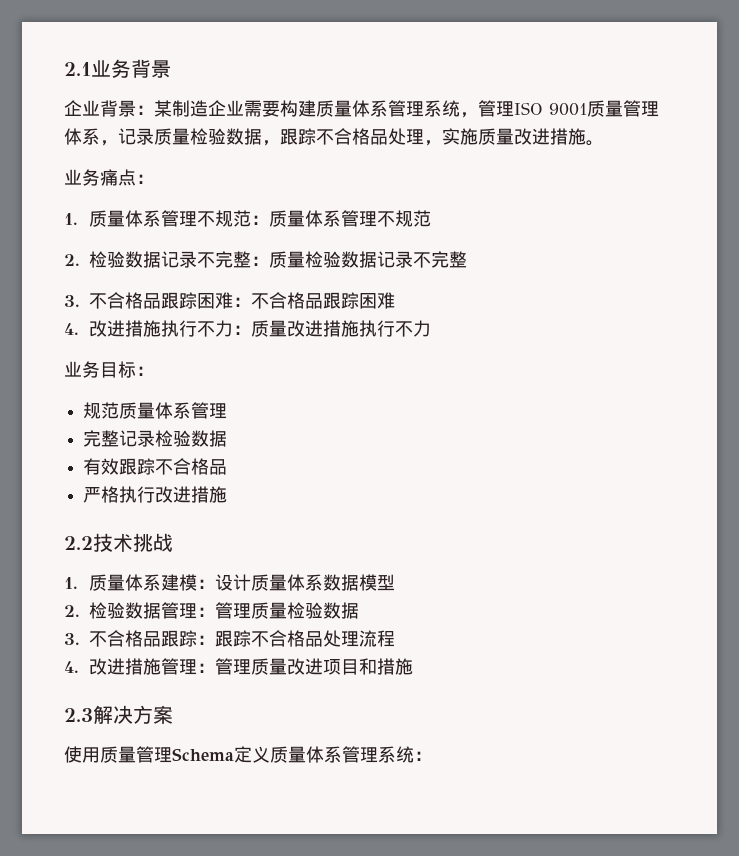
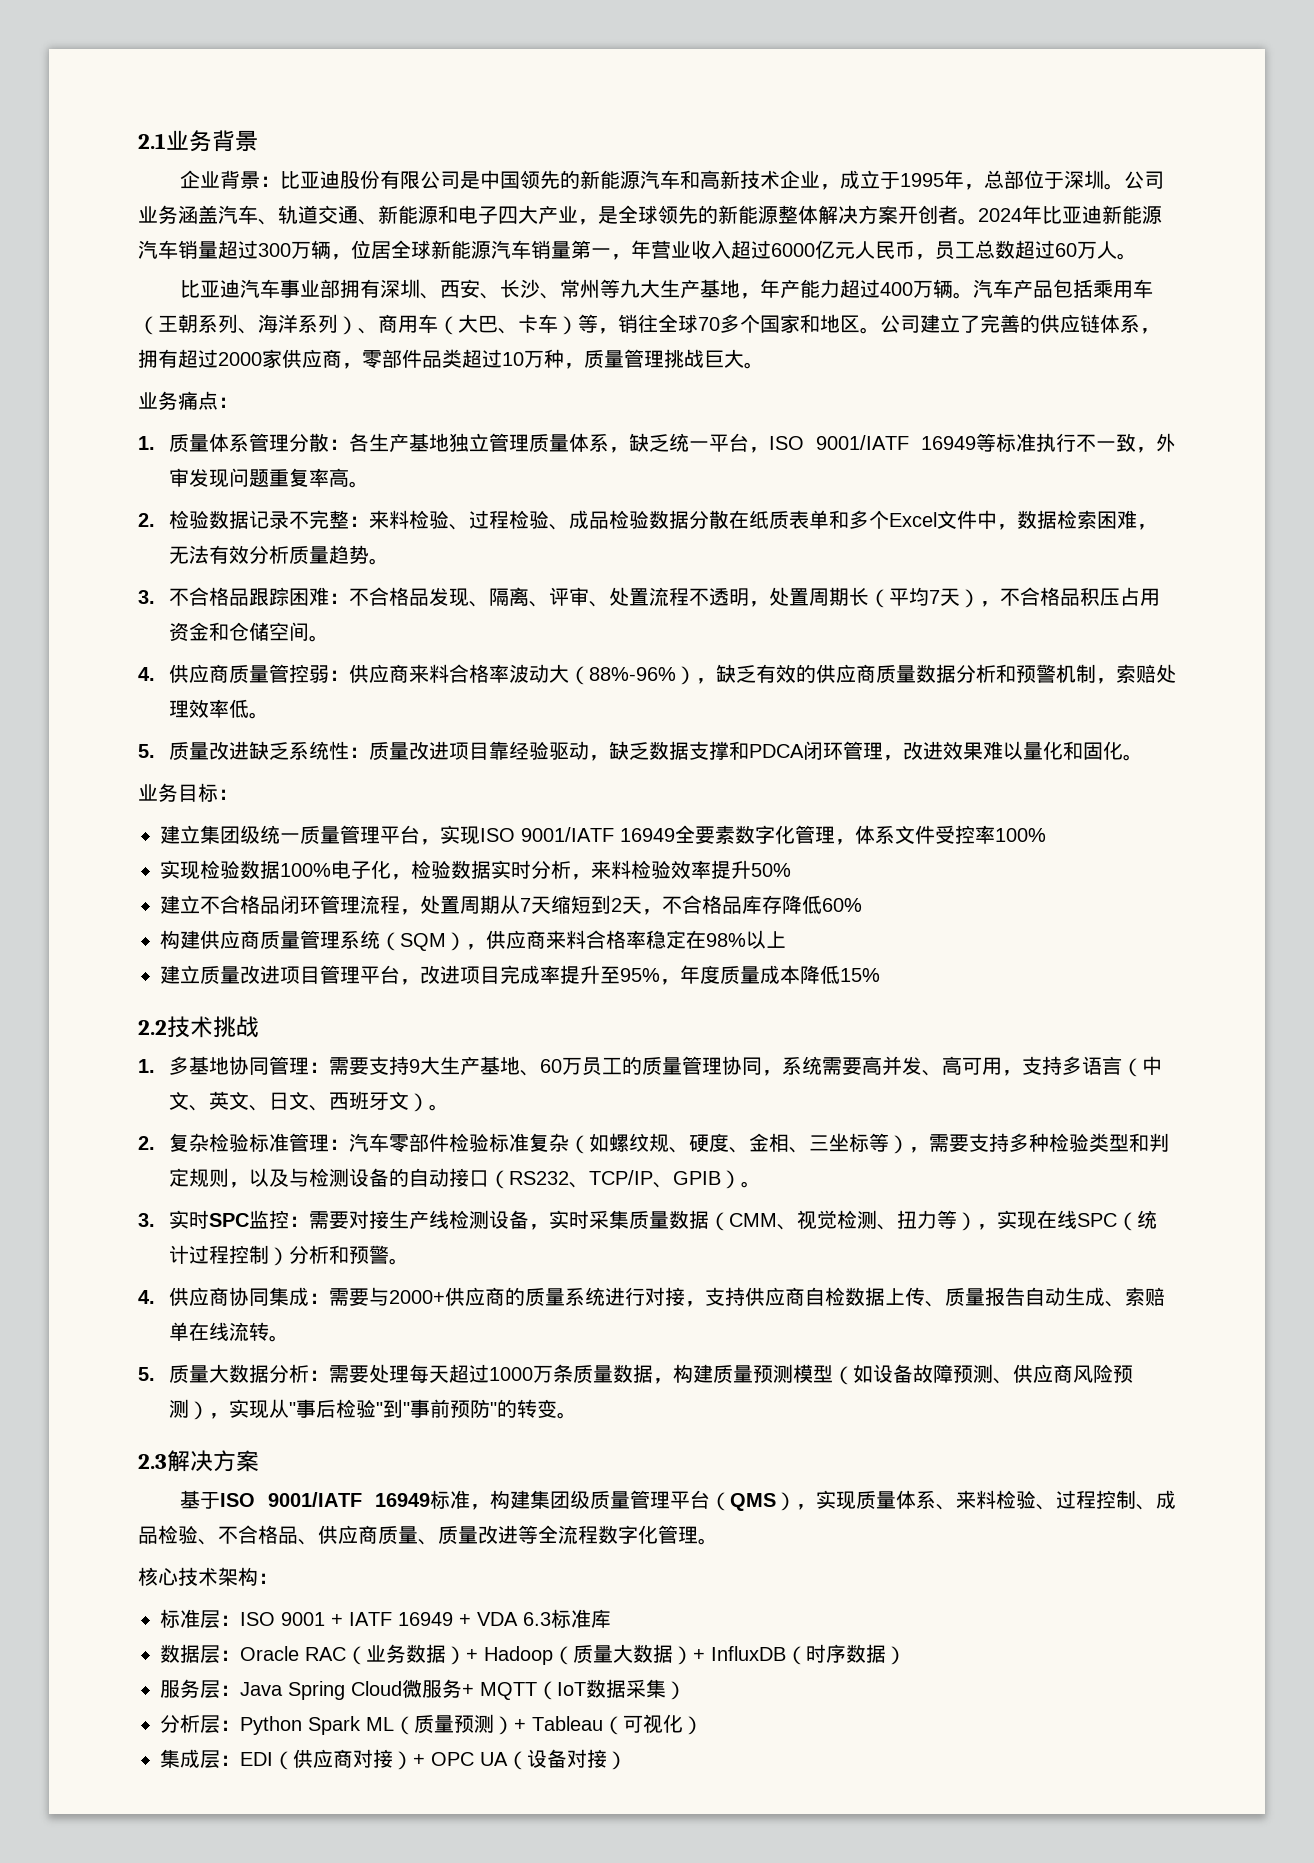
- 企业背景：某制造企业需要构建质量体系管理系统，管理ISO 9001质量管理体系，记录质量检验数据，跟踪不合格品处理，实施质量改进措施。
+ 企业背景：比亚迪股份有限公司是中国领先的新能源汽车和高新技术企业，成立于1995年，总部位于深圳。公司业务涵盖汽车、轨道交通、新能源和电子四大产业，是全球领先的新能源整体解决方案开创者。2024年比亚迪新能源汽车销量超过300万辆，位居全球新能源汽车销量第一，年营业收入超过6000亿元人民币，员工总数超过60万人。
+ 比亚迪汽车事业部拥有深圳、西安、长沙、常州等九大生产基地，年产能力超过400万辆。汽车产品包括乘用车（王朝系列、海洋系列）、商用车（大巴、卡车）等，销往全球70多个国家和地区。公司建立了完善的供应链体系，拥有超过2000家供应商，零部件品类超过10万种，质量管理挑战巨大。
- 1.质量体系管理不规范：质量体系管理不规范
+ 1.质量体系管理分散：各生产基地独立管理质量体系，缺乏统一平台，ISO 9001/IATF 16949等标准执行不一致，外审发现问题重复率高。
- 2.检验数据记录不完整：质量检验数据记录不完整
+ 2.检验数据记录不完整：来料检验、过程检验、成品检验数据分散在纸质表单和多个Excel文件中，数据检索困难，无法有效分析质量趋势。
- 3.不合格品跟踪困难：不合格品跟踪困难
- 4.改进措施执行不力：质量改进措施执行不力
+ 3.不合格品跟踪困难：不合格品发现、隔离、评审、处置流程不透明，处置周期长（平均7天），不合格品积压占用资金和仓储空间。
+ 4.供应商质量管控弱：供应商来料合格率波动大（88%-96%），缺乏有效的供应商质量数据分析和预警机制，索赔处理效率低。
+ 5.质量改进缺乏系统性：质量改进项目靠经验驱动，缺乏数据支撑和PDCA闭环管理，改进效果难以量化和固化。
  业务目标：
- 规范质量体系管理
- 完整记录检验数据
- 有效跟踪不合格品
- 严格执行改进措施
+ 建立集团级统一质量管理平台，实现ISO 9001/IATF 16949全要素数字化管理，体系文件受控率100%
+ 实现检验数据100%电子化，检验数据实时分析，来料检验效率提升50%
+ 建立不合格品闭环管理流程，处置周期从7天缩短到2天，不合格品库存降低60%
+ 构建供应商质量管理系统（SQM），供应商来料合格率稳定在98%以上
+ 建立质量改进项目管理平台，改进项目完成率提升至95%，年度质量成本降低15%
  2.2技术挑战
- 1.质量体系建模：设计质量体系数据模型
- 2.检验数据管理：管理质量检验数据
- 3.不合格品跟踪：跟踪不合格品处理流程
- 4.改进措施管理：管理质量改进项目和措施
+ 1.多基地协同管理：需要支持9大生产基地、60万员工的质量管理协同，系统需要高并发、高可用，支持多语言（中文、英文、日文、西班牙文）。
+ 2.复杂检验标准管理：汽车零部件检验标准复杂（如螺纹规、硬度、金相、三坐标等），需要支持多种检验类型和判定规则，以及与检测设备的自动接口（RS232、TCP/IP、GPIB）。
+ 3.实时SPC监控：需要对接生产线检测设备，实时采集质量数据（CMM、视觉检测、扭力等），实现在线SPC（统计过程控制）分析和预警。
+ 4.供应商协同集成：需要与2000+供应商的质量系统进行对接，支持供应商自检数据上传、质量报告自动生成、索赔单在线流转。
+ 5.质量大数据分析：需要处理每天超过1000万条质量数据，构建质量预测模型（如设备故障预测、供应商风险预测），实现从"事后检验"到"事前预防"的转变。
  2.3解决方案
- 使用质量管理Schema定义质量体系管理系统：
+ 基于ISO 9001/IATF 16949标准，构建集团级质量管理平台（QMS），实现质量体系、来料检验、过程控制、成品检验、不合格品、供应商质量、质量改进等全流程数字化管理。
+ 核心技术架构：
+ 标准层：ISO 9001 + IATF 16949 + VDA 6.3标准库
+ 数据层：Oracle RAC（业务数据）+ Hadoop（质量大数据）+ InfluxDB（时序数据）
+ 服务层：Java Spring Cloud微服务+ MQTT（IoT数据采集）
+ 分析层：Python Spark ML（质量预测）+ Tableau（可视化）
+ 集成层：EDI（供应商对接）+ OPC UA（设备对接）

